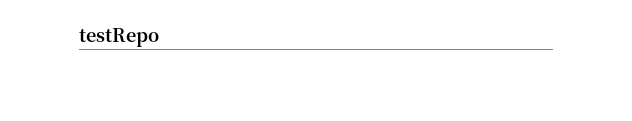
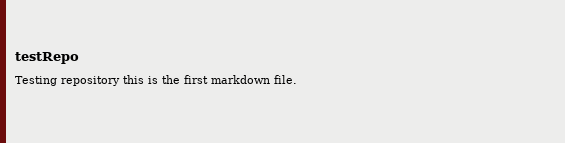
+ Testing repository this is the first markdown file.

